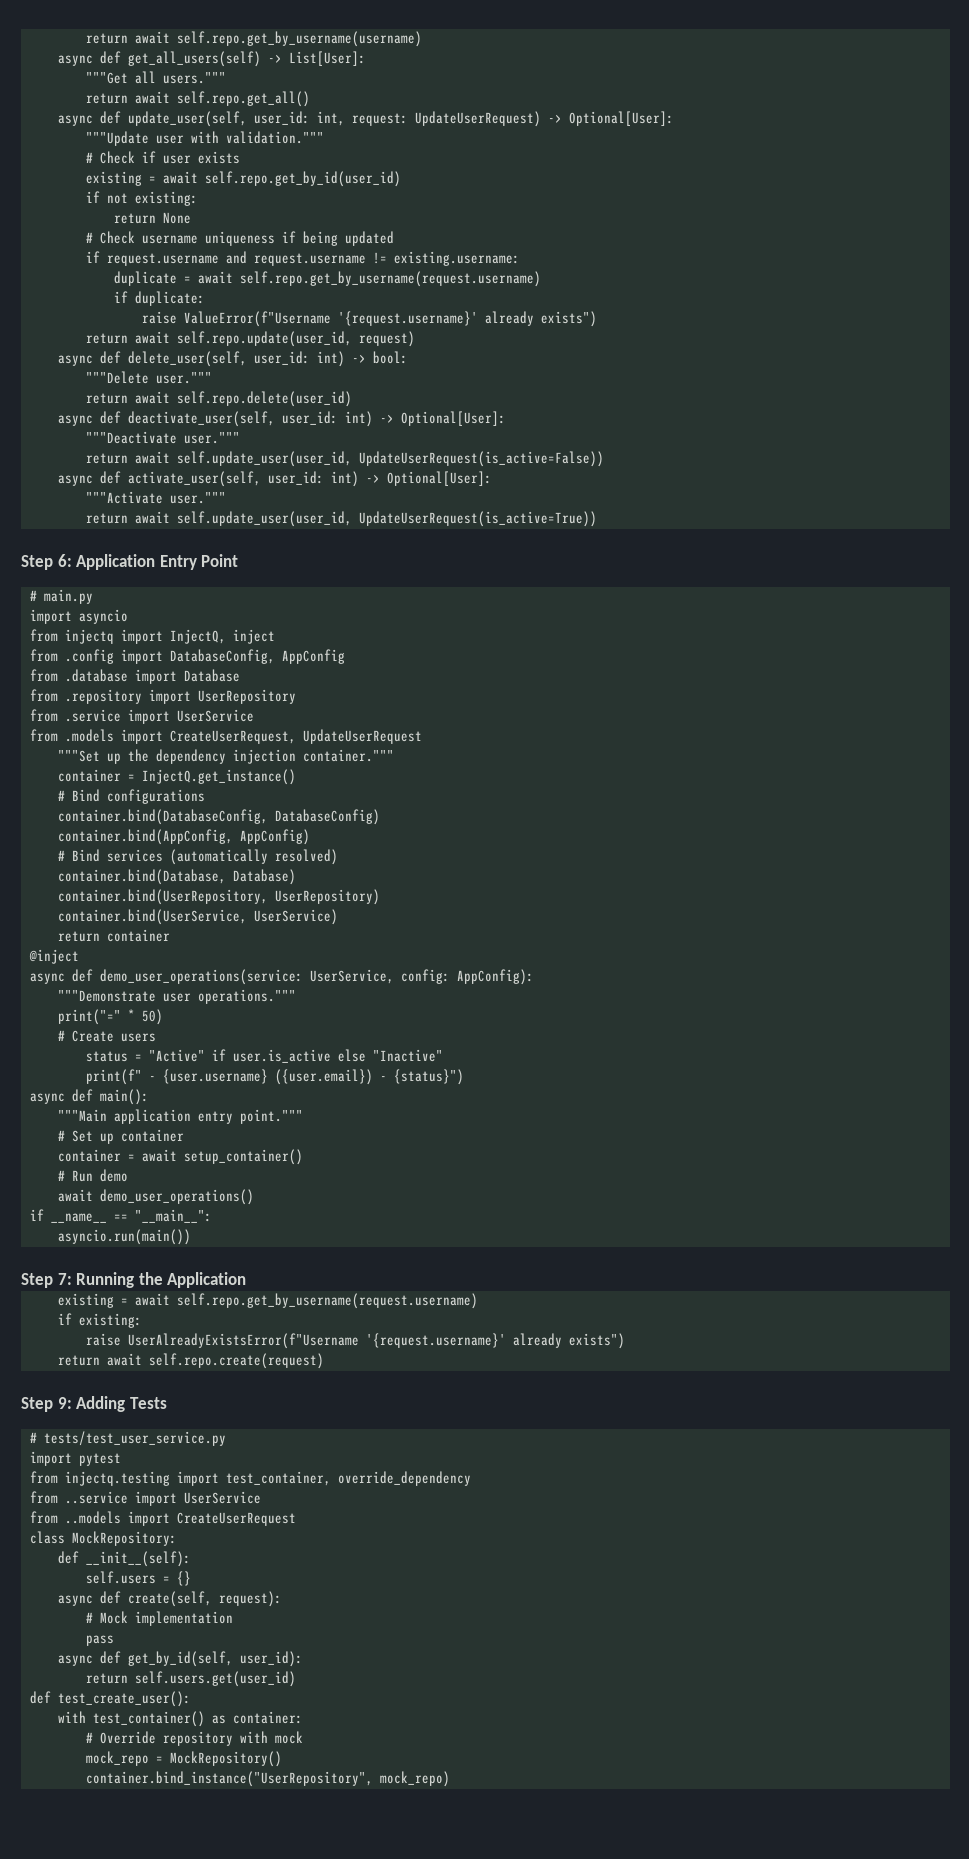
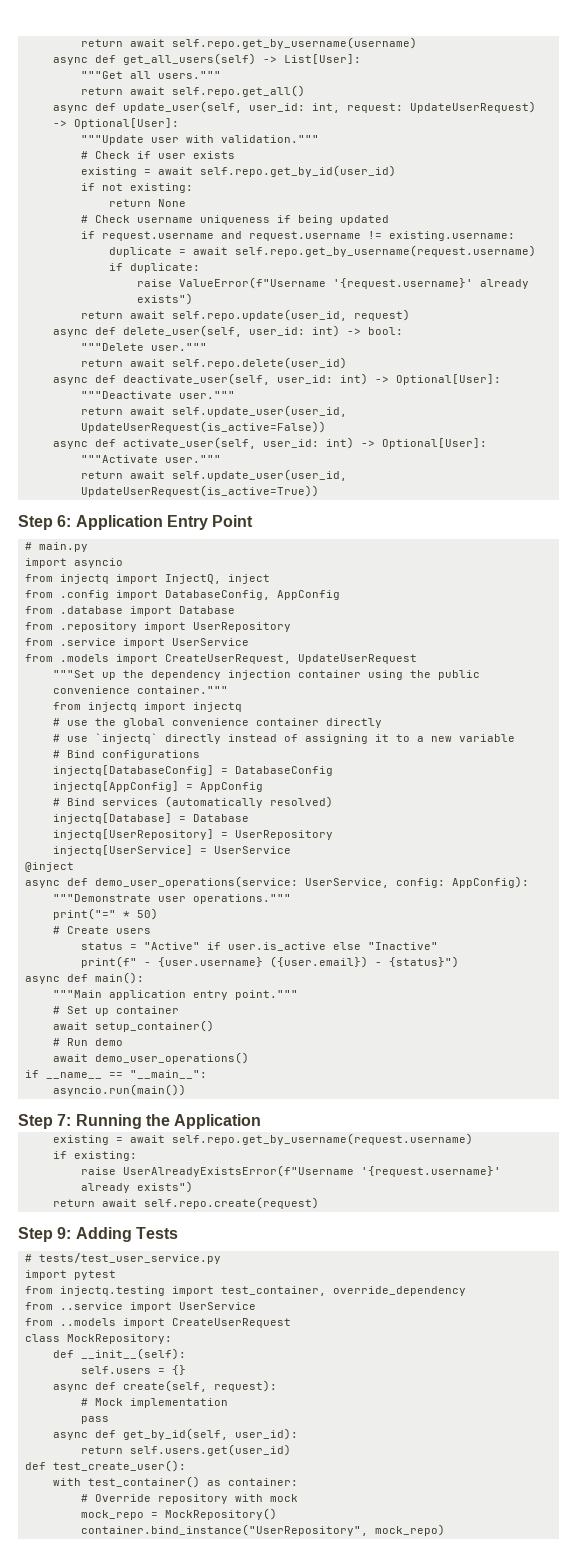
- """Set up the dependency injection container."""
- container = InjectQ.get_instance()
+ """Set up the dependency injection container using the public convenience container."""
+ from injectq import injectq
+ # use the global convenience container directly
+ # use `injectq` directly instead of assigning it to a new variable
  # Bind configurations
- container.bind(DatabaseConfig, DatabaseConfig)
- container.bind(AppConfig, AppConfig)
+ injectq[DatabaseConfig] = DatabaseConfig
+ injectq[AppConfig] = AppConfig
- container.bind(Database, Database)
- container.bind(UserRepository, UserRepository)
- container.bind(UserService, UserService)
- return container
+ injectq[Database] = Database
+ injectq[UserRepository] = UserRepository
+ injectq[UserService] = UserService
- container = await setup_container()
+ await setup_container()

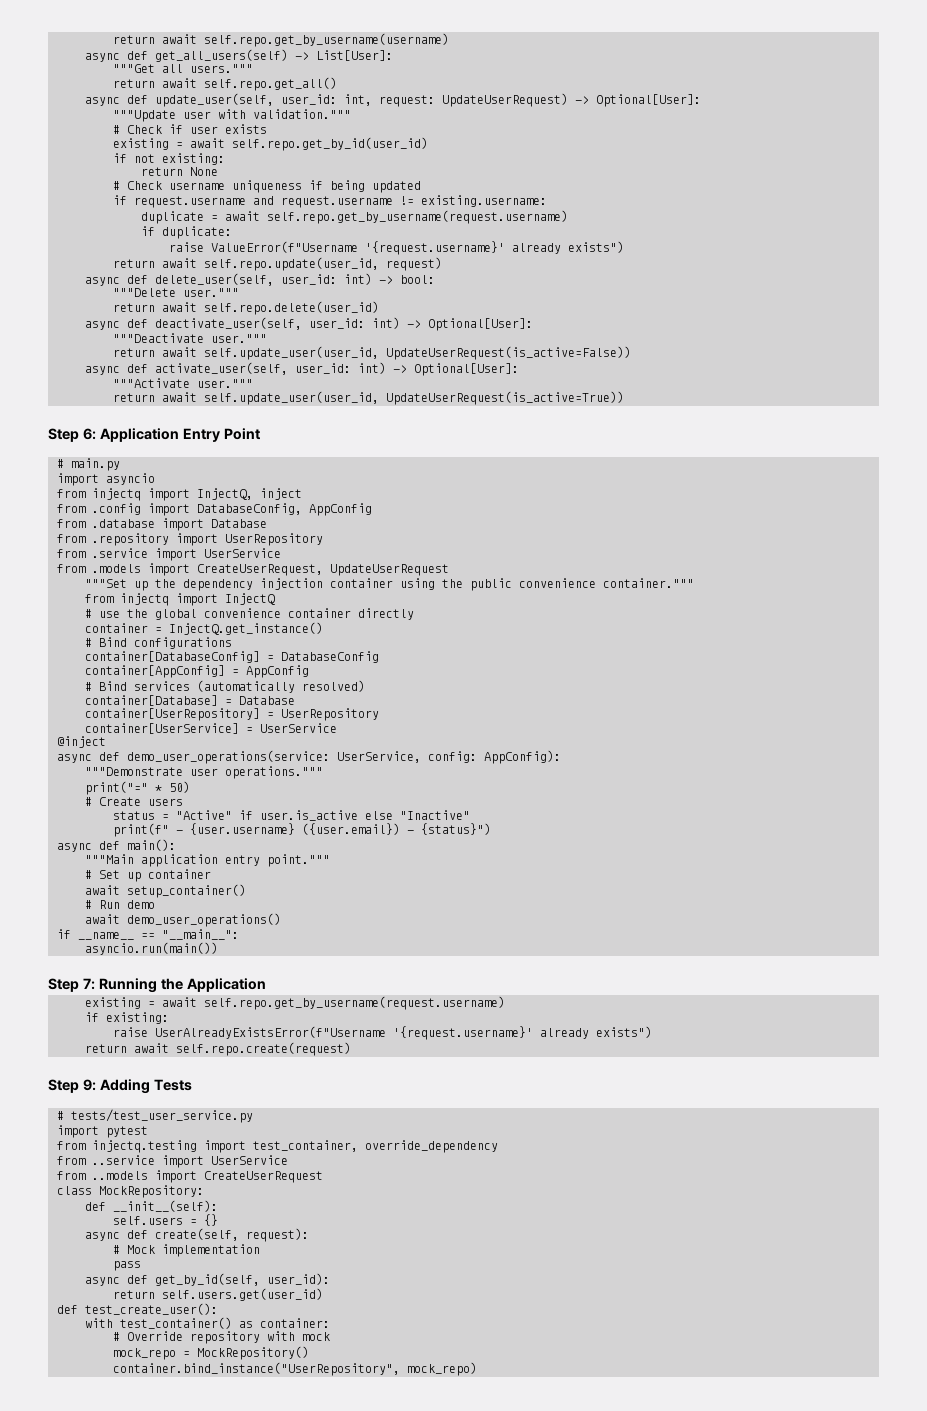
- from injectq import injectq
+ from injectq import InjectQ
- # use `injectq` directly instead of assigning it to a new variable
+ container = InjectQ.get_instance()
- injectq[DatabaseConfig] = DatabaseConfig
+ container[DatabaseConfig] = DatabaseConfig
- injectq[AppConfig] = AppConfig
+ container[AppConfig] = AppConfig
- injectq[Database] = Database
+ container[Database] = Database
- injectq[UserRepository] = UserRepository
+ container[UserRepository] = UserRepository
- injectq[UserService] = UserService
+ container[UserService] = UserService

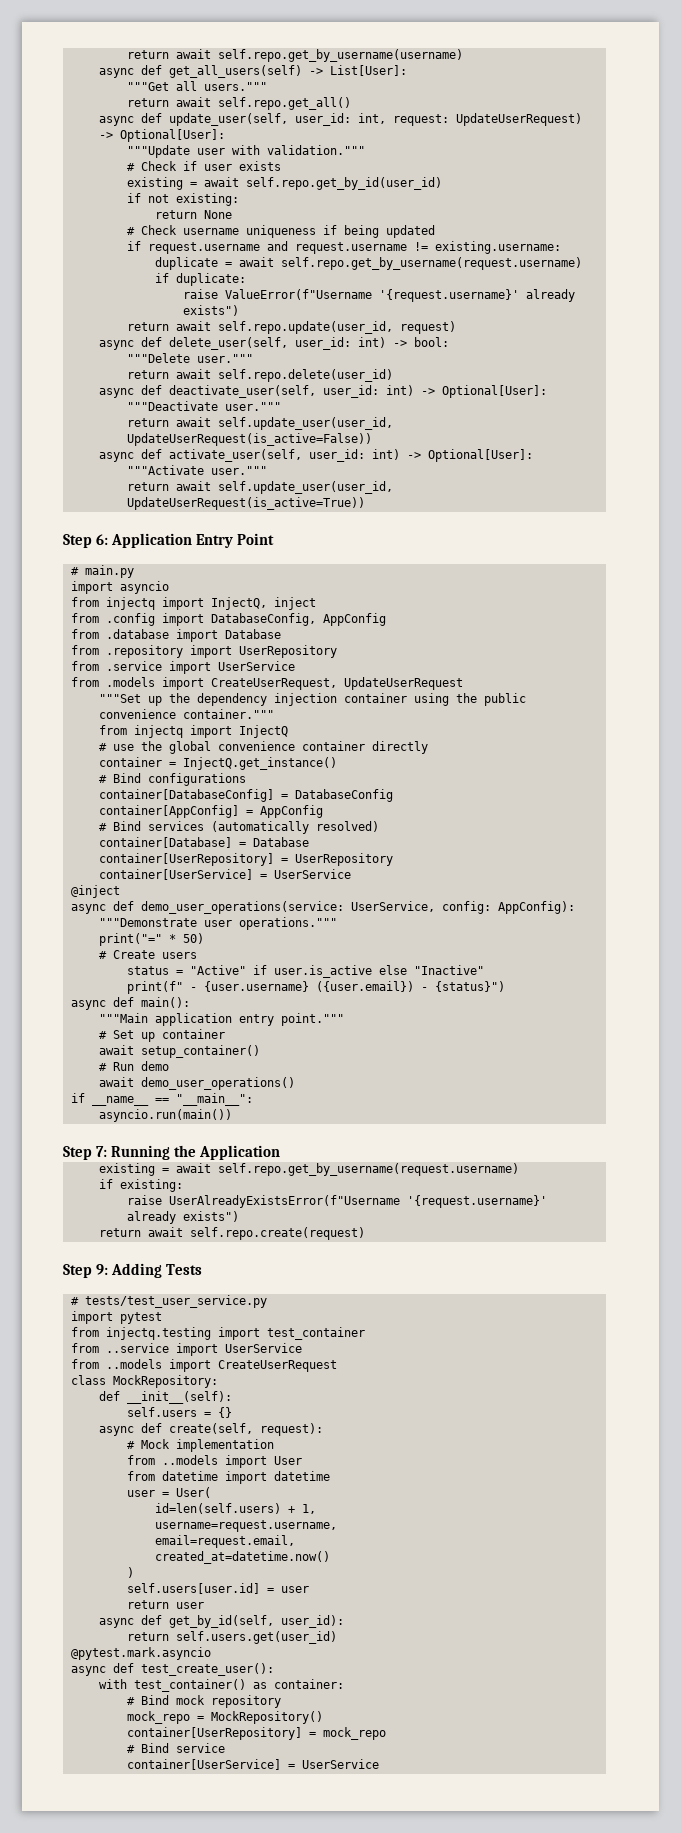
- from injectq.testing import test_container, override_dependency
+ from injectq.testing import test_container
- pass
+ from ..models import User
+ from datetime import datetime
+ user = User(
+ id=len(self.users) + 1,
+ username=request.username,
+ email=request.email,
+ created_at=datetime.now()
+ )
+ self.users[user.id] = user
+ return user
- def test_create_user():
+ @pytest.mark.asyncio
+ async def test_create_user():
- # Override repository with mock
+ # Bind mock repository
- container.bind_instance("UserRepository", mock_repo)
+ container[UserRepository] = mock_repo
+ # Bind service
+ container[UserService] = UserService

